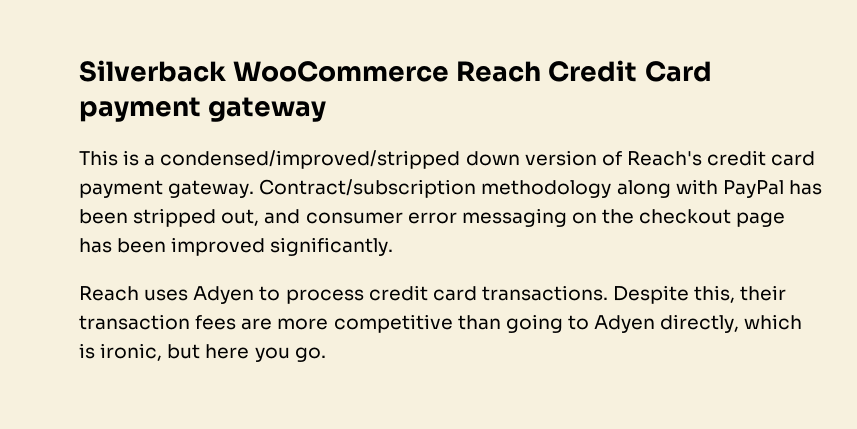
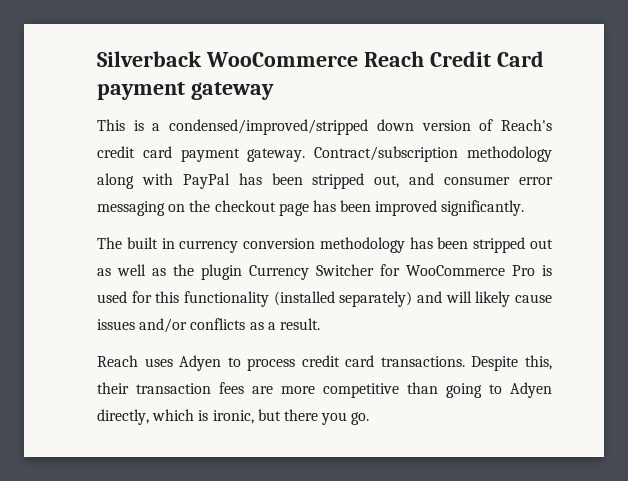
+ The built in currency conversion methodology has been stripped out as well as the plugin Currency Switcher for WooCommerce Pro is used for this functionality (installed separately) and will likely cause issues and/or conflicts as a result.
- Despite this, their transaction fees are more competitive than going to Adyen directly, which is ironic, but here you go.
+ Despite this, their transaction fees are more competitive than going to Adyen directly, which is ironic, but there you go.

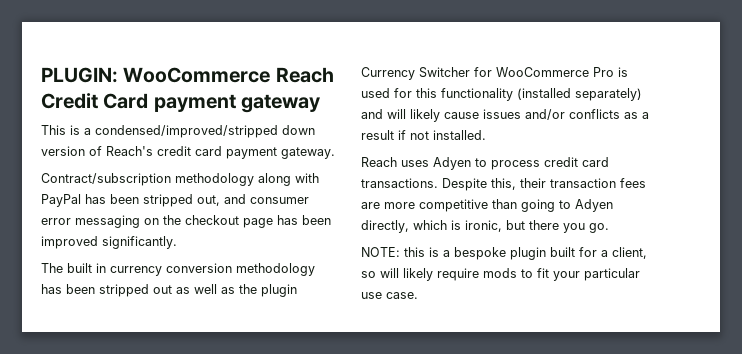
- Silverback WooCommerce Reach Credit Card payment gateway
+ PLUGIN: WooCommerce Reach Credit Card payment gateway
- This is a condensed/improved/stripped down version of Reach's credit card payment gateway. Contract/subscription methodology along with PayPal has been stripped out, and consumer error messaging on the checkout page has been improved significantly.
+ This is a condensed/improved/stripped down version of Reach's credit card payment gateway.
+ Contract/subscription methodology along with PayPal has been stripped out, and consumer error messaging on the checkout page has been improved significantly.
- The built in currency conversion methodology has been stripped out as well as the plugin Currency Switcher for WooCommerce Pro is used for this functionality (installed separately) and will likely cause issues and/or conflicts as a result.
+ The built in currency conversion methodology has been stripped out as well as the plugin Currency Switcher for WooCommerce Pro is used for this functionality (installed separately) and will likely cause issues and/or conflicts as a result if not installed.
+ NOTE: this is a bespoke plugin built for a client, so will likely require mods to fit your particular use case.

